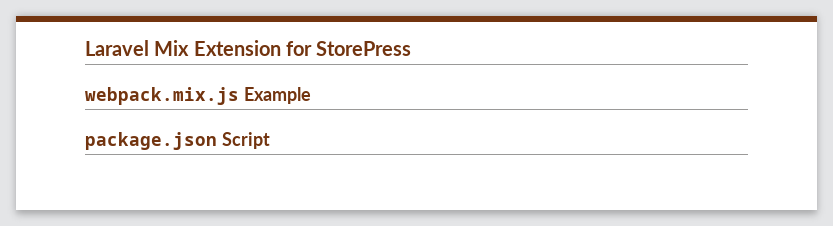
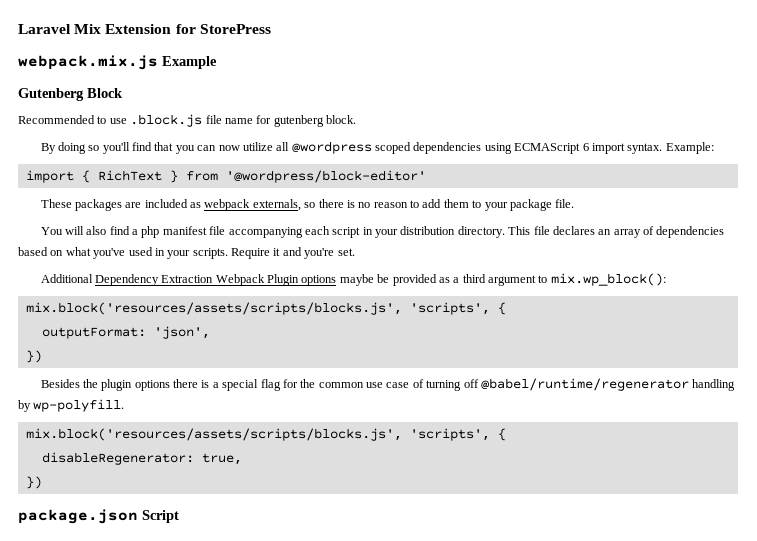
+ Gutenberg Block
+ Recommended to use .block.js file name for gutenberg block.
+ By doing so you'll find that you can now utilize all @wordpress scoped dependencies using ECMAScript 6 import syntax. Example:
+ import { RichText } from '@wordpress/block-editor'
+ These packages are included as webpack externals, so there is no reason to add them to your package file.
+ You will also find a php manifest file accompanying each script in your distribution directory. This file declares an array of dependencies based on what you've used in your scripts. Require it and you're set.
+ Additional Dependency Extraction Webpack Plugin options maybe be provided as a third argument to mix.wp_block():
+ mix.block('resources/assets/scripts/blocks.js', 'scripts', {
+ outputFormat: 'json',
+ })
+ Besides the plugin options there is a special flag for the common use case of turning off @babel/runtime/regenerator handling by wp-polyfill.
+ mix.block('resources/assets/scripts/blocks.js', 'scripts', {
+ disableRegenerator: true,
+ })

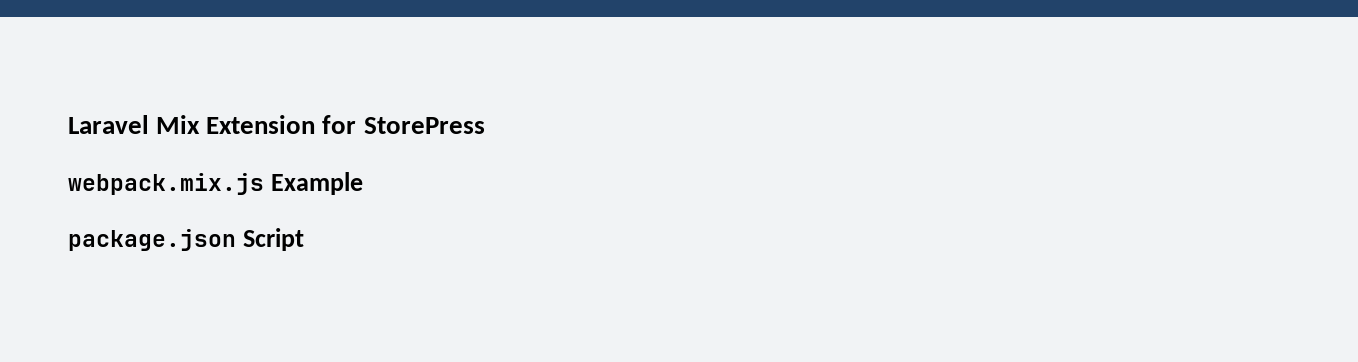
- Gutenberg Block
- Recommended to use .block.js file name for gutenberg block.
- By doing so you'll find that you can now utilize all @wordpress scoped dependencies using ECMAScript 6 import syntax. Example:
- import { RichText } from '@wordpress/block-editor'
- These packages are included as webpack externals, so there is no reason to add them to your package file.
- You will also find a php manifest file accompanying each script in your distribution directory. This file declares an array of dependencies based on what you've used in your scripts. Require it and you're set.
- Additional Dependency Extraction Webpack Plugin options maybe be provided as a third argument to mix.wp_block():
- mix.block('resources/assets/scripts/blocks.js', 'scripts', {
- outputFormat: 'json',
- })
- Besides the plugin options there is a special flag for the common use case of turning off @babel/runtime/regenerator handling by wp-polyfill.
- mix.block('resources/assets/scripts/blocks.js', 'scripts', {
- disableRegenerator: true,
- })

